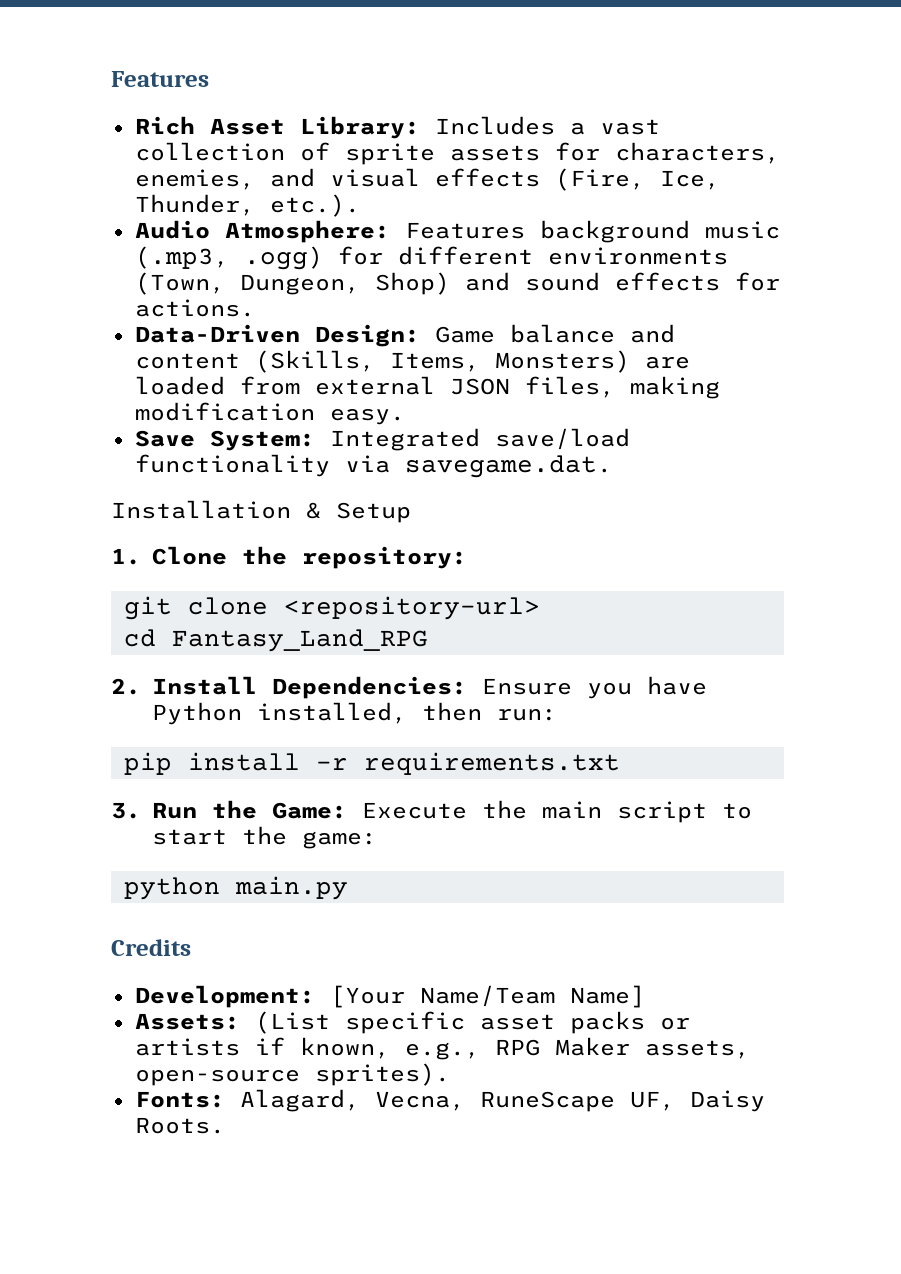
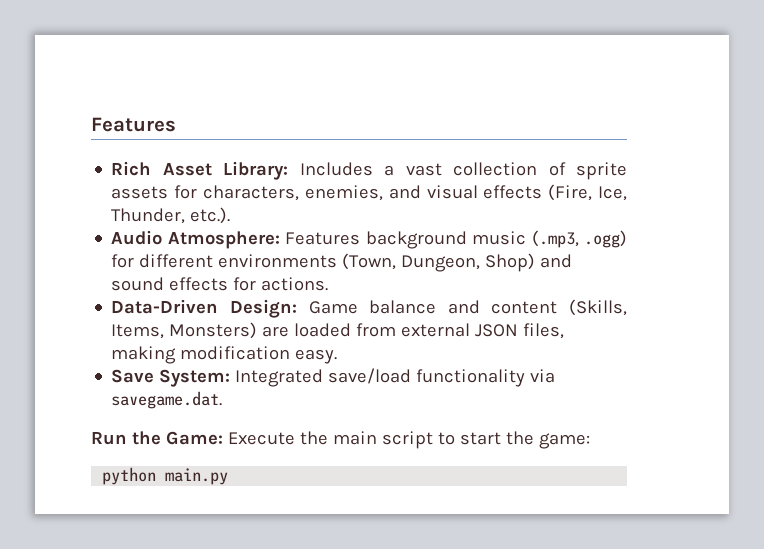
- Installation & Setup
- 1. Clone the repository:
- git clone <repository-url>
- cd Fantasy_Land_RPG
- 2. Install Dependencies: Ensure you have Python installed, then run:
- pip install -r requirements.txt
- 3. Run the Game: Execute the main script to start the game:
+ Run the Game: Execute the main script to start the game:
- Credits
- Development: [Your Name/Team Name]
- Assets: (List specific asset packs or artists if known, e.g., RPG Maker assets, open-source sprites).
- Fonts: Alagard, Vecna, RuneScape UF, Daisy Roots.

